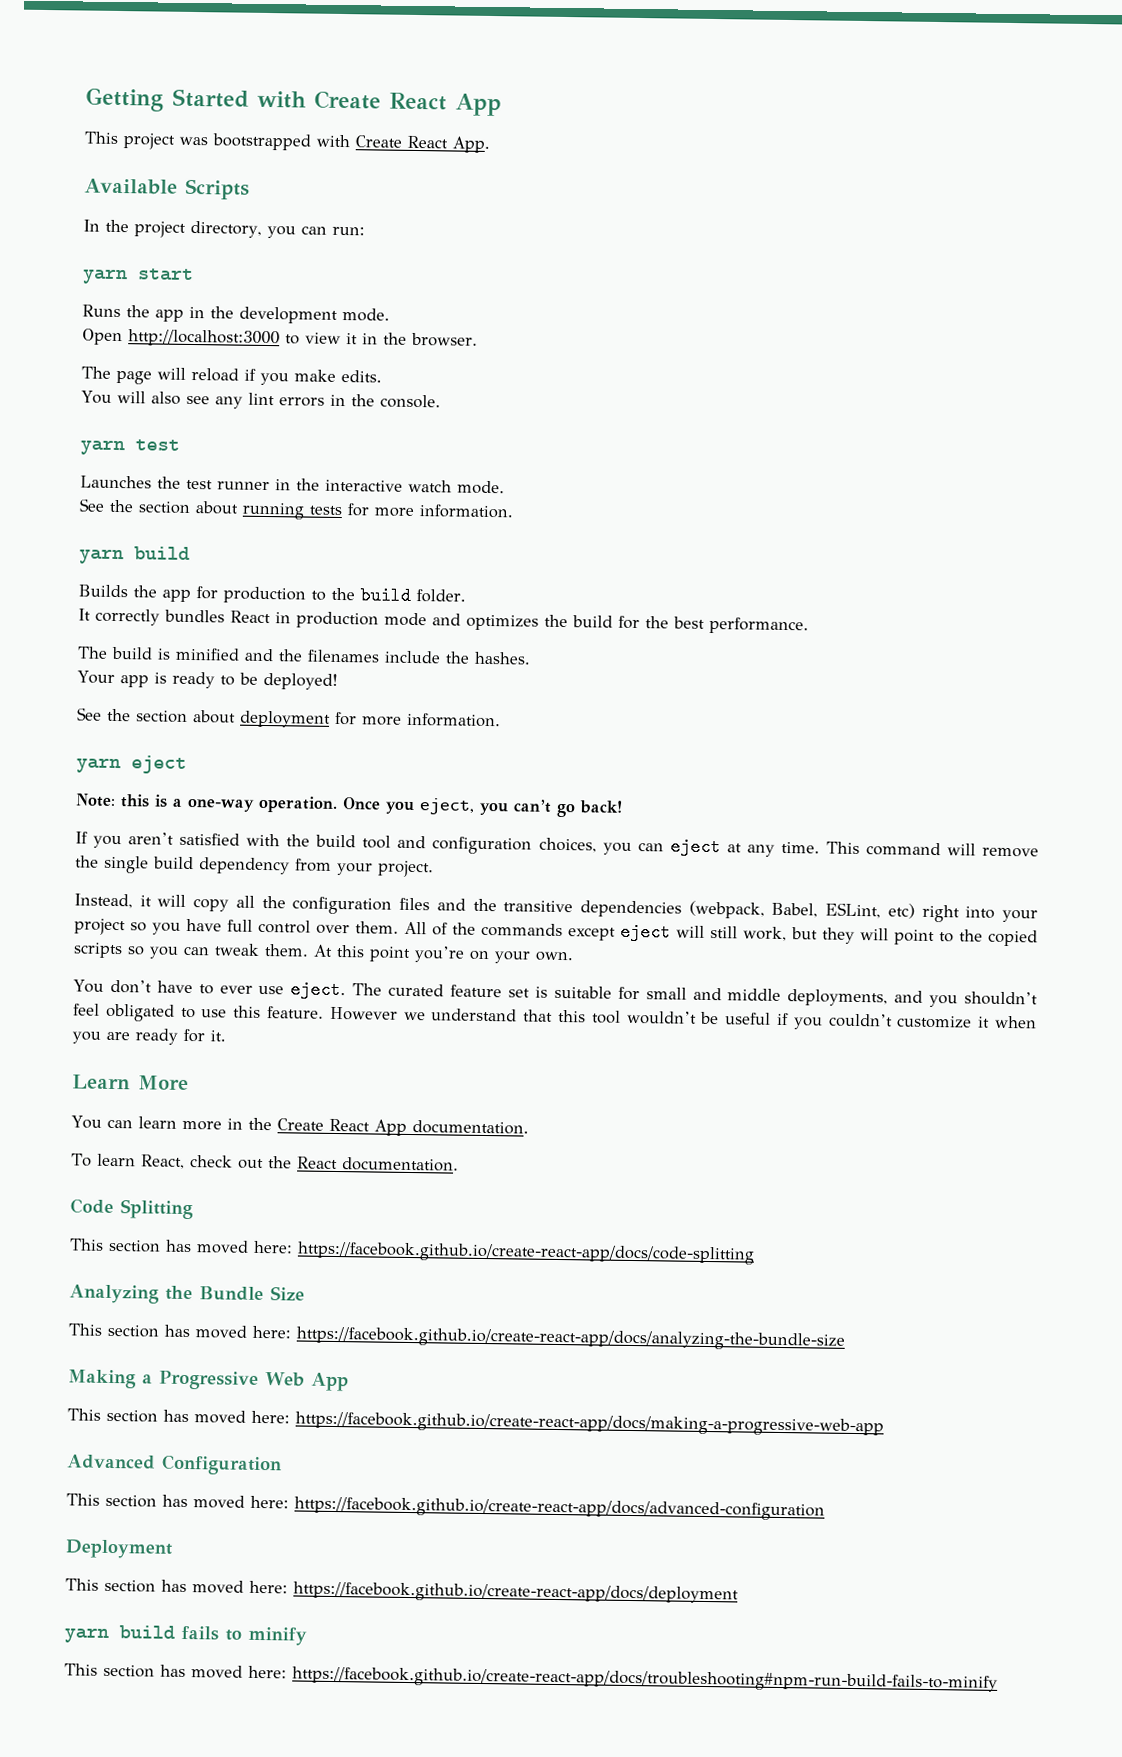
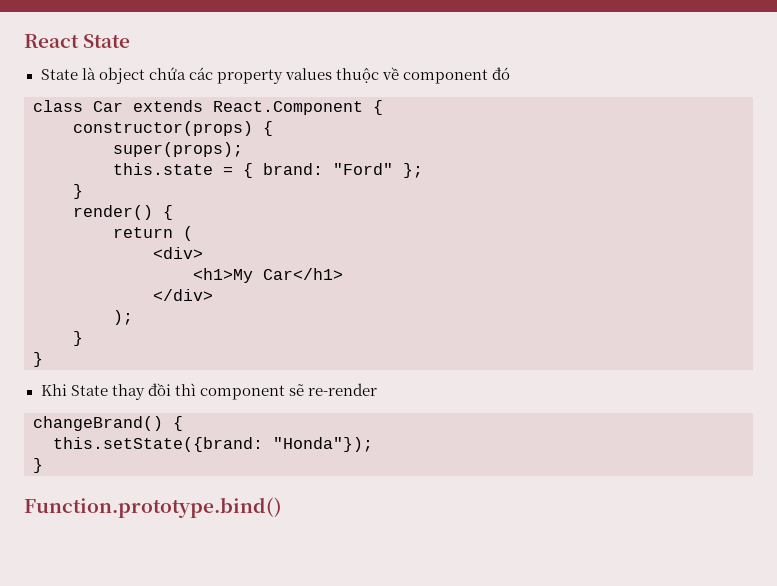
- Getting Started with Create React App
- This project was bootstrapped with Create React App.
- Available Scripts
- In the project directory, you can run:
- yarn start
- Runs the app in the development mode.
- Open http://localhost:3000 to view it in the browser.
- The page will reload if you make edits.
- You will also see any lint errors in the console.
- yarn test
- Launches the test runner in the interactive watch mode.
- See the section about running tests for more information.
- yarn build
- Builds the app for production to the build folder.
- It correctly bundles React in production mode and optimizes the build for the best performance.
- The build is minified and the filenames include the hashes.
- Your app is ready to be deployed!
- See the section about deployment for more information.
- yarn eject
- Note: this is a one-way operation. Once you eject, you can’t go back!
- If you aren’t satisfied with the build tool and configuration choices, you can eject at any time. This command will remove the single build dependency from your project.
- Instead, it will copy all the configuration files and the transitive dependencies (webpack, Babel, ESLint, etc) right into your project so you have full control over them. All of the commands except eject will still work, but they will point to the copied scripts so you can tweak them. At this point you’re on your own.
- You don’t have to ever use eject. The curated feature set is suitable for small and middle deployments, and you shouldn’t feel obligated to use this feature. However we understand that this tool wouldn’t be useful if you couldn’t customize it when you are ready for it.
- Learn More
- You can learn more in the Create React App documentation.
- To learn React, check out the React documentation.
- Code Splitting
- This section has moved here: https://facebook.github.io/create-react-app/docs/code-splitting
- Analyzing the Bundle Size
- This section has moved here: https://facebook.github.io/create-react-app/docs/analyzing-the-bundle-size
- Making a Progressive Web App
- This section has moved here: https://facebook.github.io/create-react-app/docs/making-a-progressive-web-app
- Advanced Configuration
- This section has moved here: https://facebook.github.io/create-react-app/docs/advanced-configuration
- Deployment
- This section has moved here: https://facebook.github.io/create-react-app/docs/deployment
- yarn build fails to minify
- This section has moved here: https://facebook.github.io/create-react-app/docs/troubleshooting#npm-run-build-fails-to-minify
+ React State
+ State là object chứa các property values thuộc về component đó
+ class Car extends React.Component {
+ constructor(props) {
+ super(props);
+ this.state = { brand: "Ford" };
+ }
+ render() {
+ return (
+ <div>
+ <h1>My Car</h1>
+ </div>
+ );
+ }
+ }
+ Khi State thay đồi thì component sẽ re-render
+ changeBrand() {
+ this.setState({brand: "Honda"});
+ }
+ Function.prototype.bind()

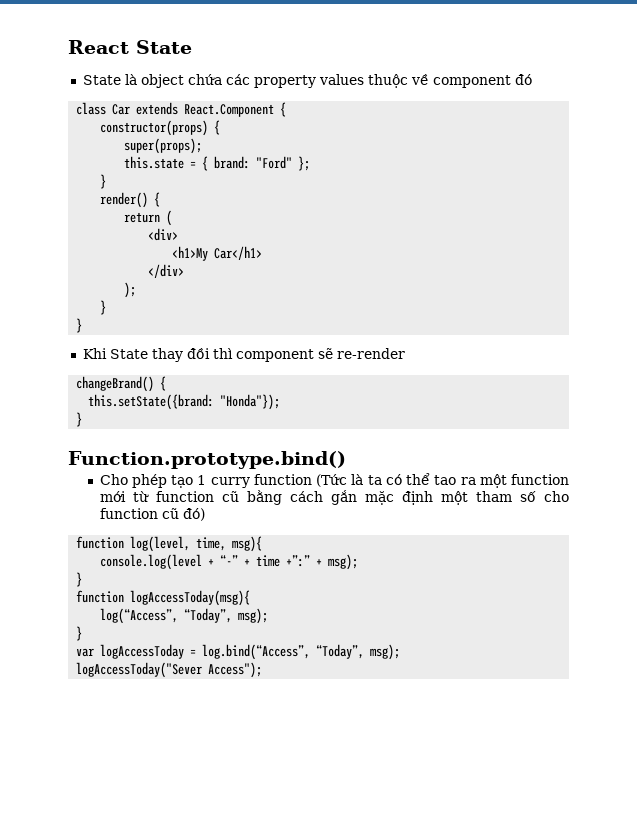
+ Cho phép tạo 1 curry function (Tức là ta có thể tao ra một function mới từ function cũ bằng cách gắn mặc định một tham số cho function cũ đó)
+ function log(level, time, msg){
+ console.log(level + “-” + time +”:” + msg);
+ }
+ function logAccessToday(msg){
+ log(“Access”, “Today”, msg);
+ }
+ var logAccessToday = log.bind(“Access”, “Today”, msg);
+ logAccessToday("Sever Access");

